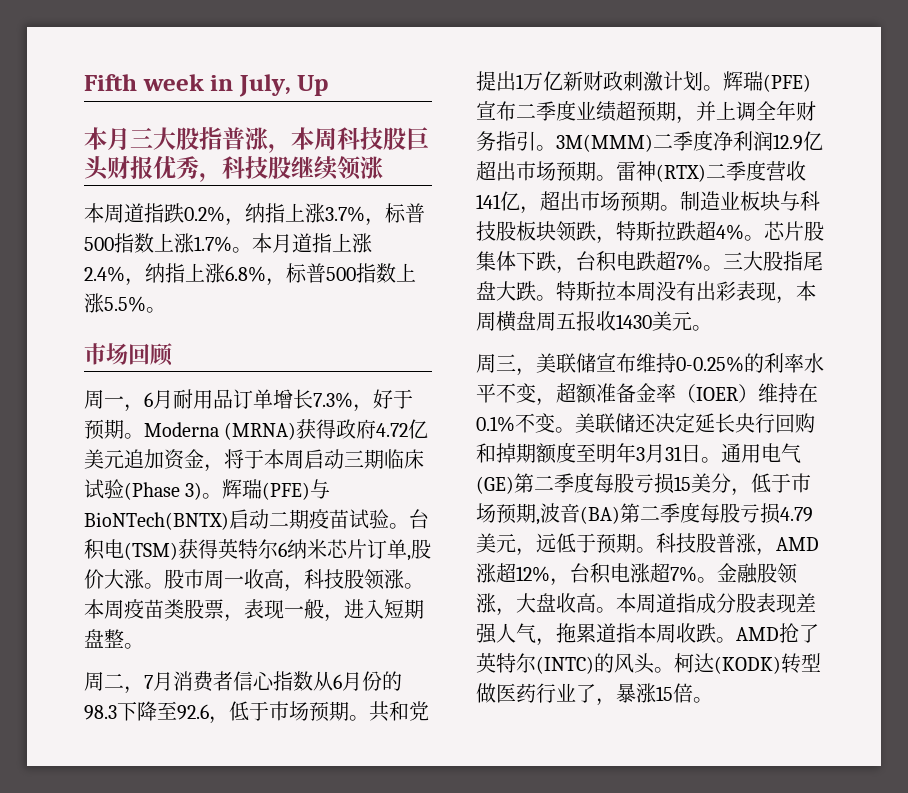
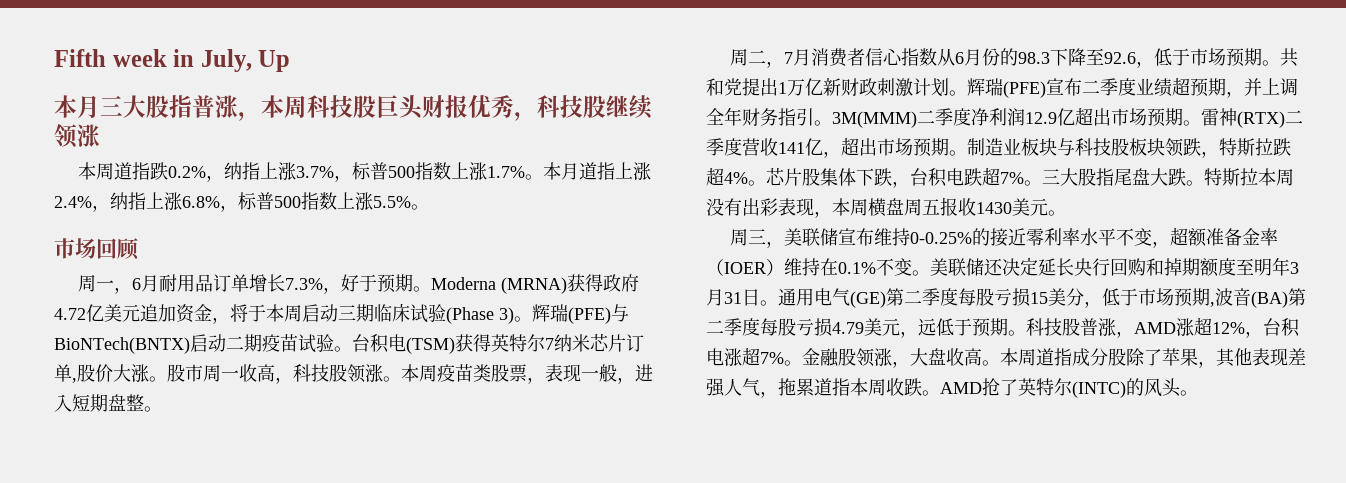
- 台积电(TSM)获得英特尔6纳米芯片订单,股价大涨。
+ 台积电(TSM)获得英特尔7纳米芯片订单,股价大涨。
- 周三，美联储宣布维持0-0.25%的利率水平不变，超额准备金率（IOER）维持在0.1%不变。
+ 周三，美联储宣布维持0-0.25%的接近零利率水平不变，超额准备金率（IOER）维持在0.1%不变。
- 本周道指成分股表现差强人气，拖累道指本周收跌。
+ 本周道指成分股除了苹果，其他表现差强人气，拖累道指本周收跌。
- 柯达(KODK)转型做医药行业了，暴涨15倍。

